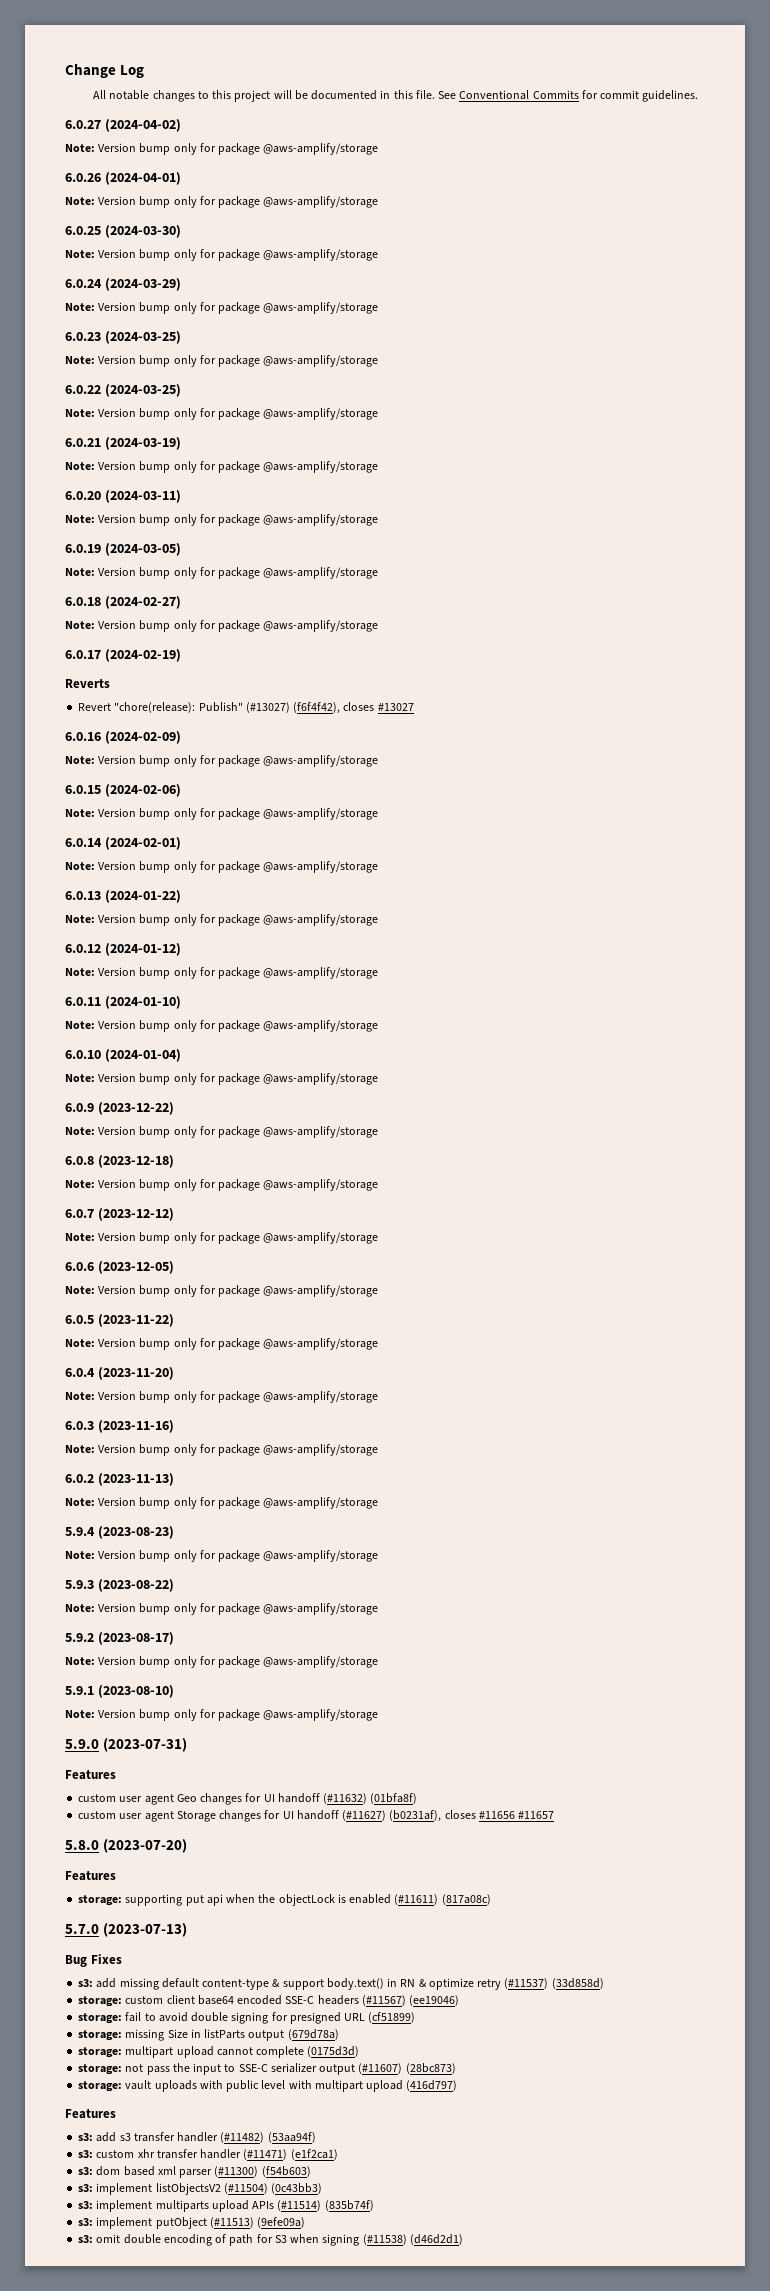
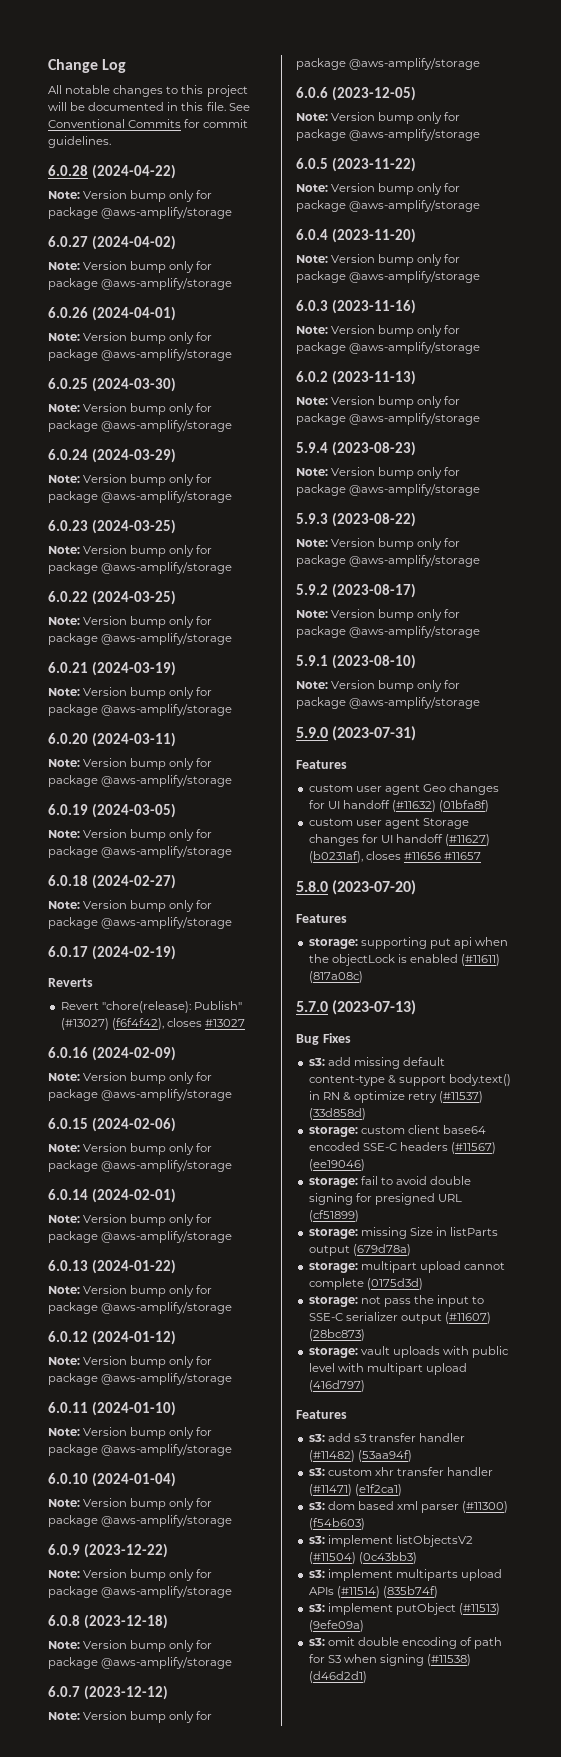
+ 6.0.28 (2024-04-22)
+ Note: Version bump only for package @aws-amplify/storage

